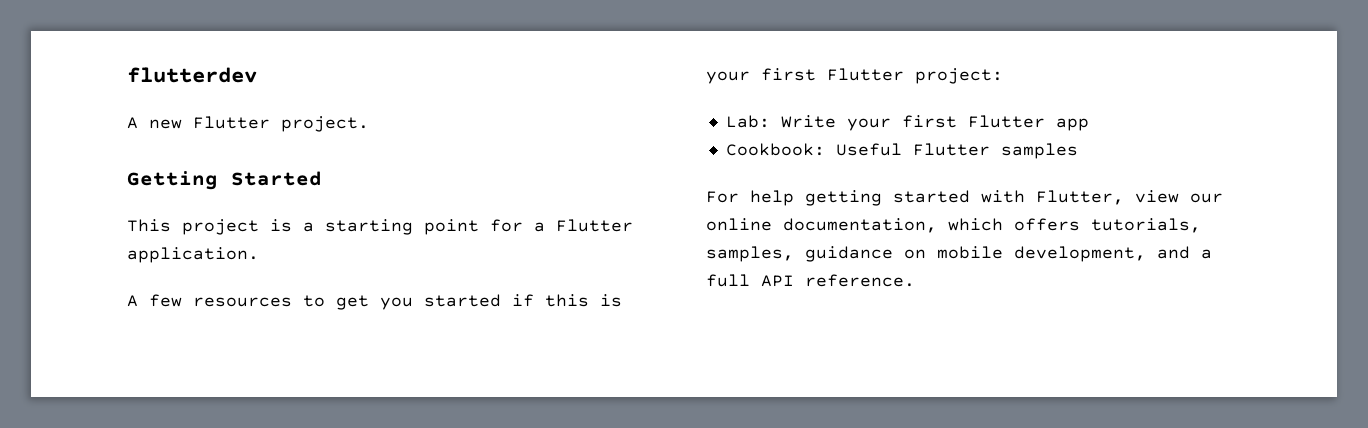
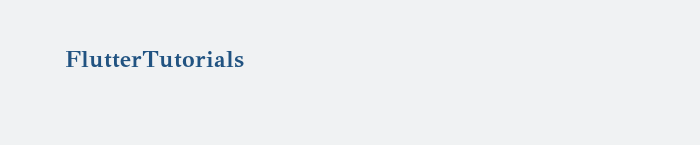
- flutterdev
- A new Flutter project.
- Getting Started
- This project is a starting point for a Flutter application.
- A few resources to get you started if this is your first Flutter project:
- Lab: Write your first Flutter app
- Cookbook: Useful Flutter samples
- For help getting started with Flutter, view our online documentation, which offers tutorials, samples, guidance on mobile development, and a full API reference.
+ FlutterTutorials

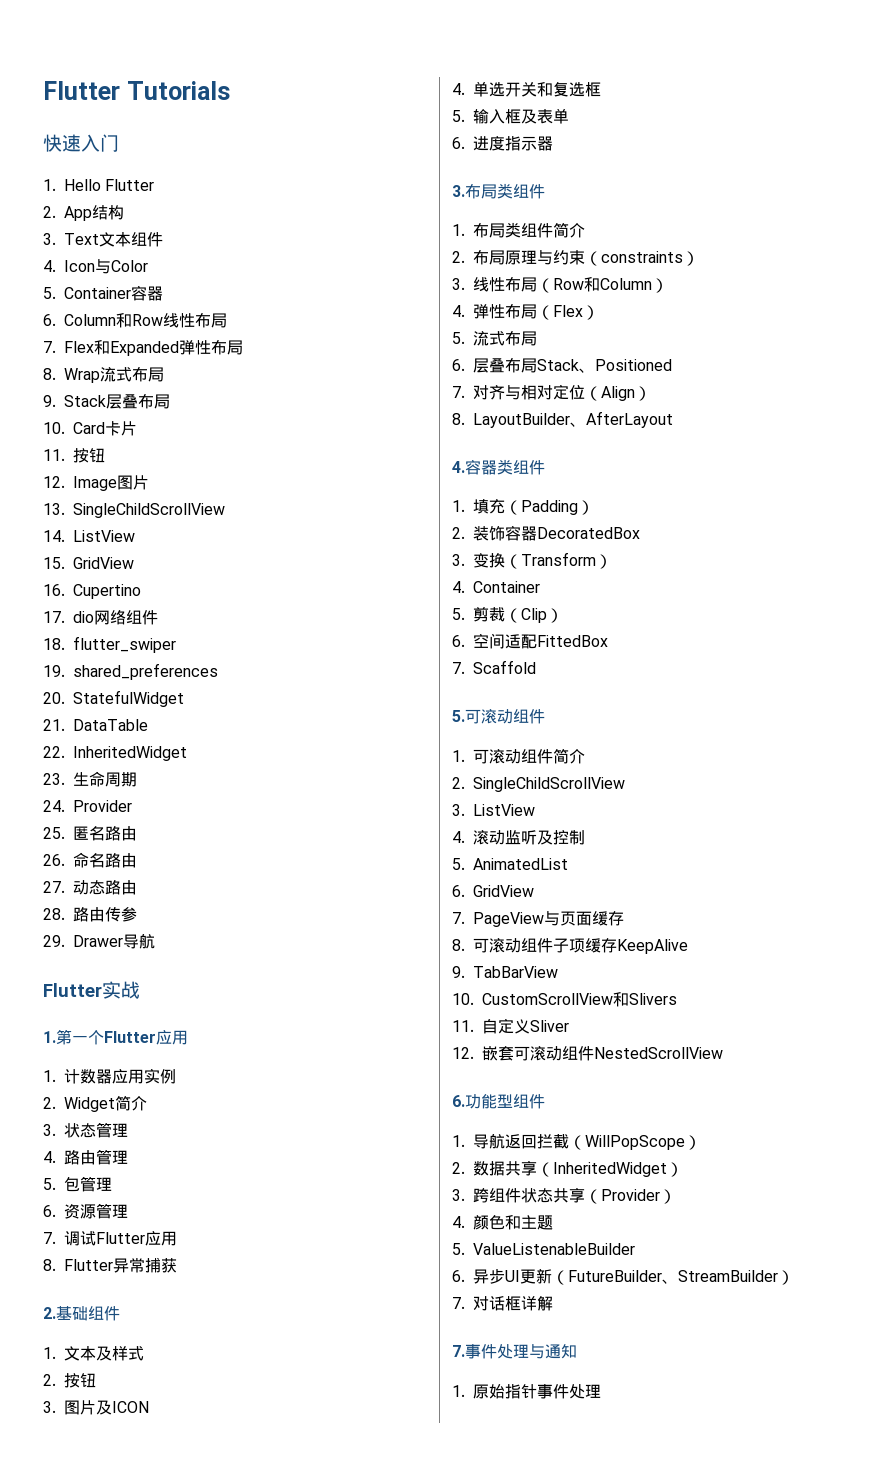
- FlutterTutorials
+ Flutter Tutorials
+ 快速入门
+ 1. Hello Flutter
+ 2. App结构
+ 3. Text文本组件
+ 4. Icon与Color
+ 5. Container容器
+ 6. Column和Row线性布局
+ 7. Flex和Expanded弹性布局
+ 8. Wrap流式布局
+ 9. Stack层叠布局
+ 10. Card卡片
+ 11.按钮
+ 12. Image图片
+ 13. SingleChildScrollView
+ 14. ListView
+ 15. GridView
+ 16. Cupertino
+ 17. dio网络组件
+ 18. flutter_swiper
+ 19. shared_preferences
+ 20. StatefulWidget
+ 21. DataTable
+ 22. InheritedWidget
+ 23.生命周期
+ 24. Provider
+ 25.匿名路由
+ 26.命名路由
+ 27.动态路由
+ 28.路由传参
+ 29. Drawer导航
+ Flutter实战
+ 1.第一个Flutter应用
+ 1.计数器应用实例
+ 2. Widget简介
+ 3.状态管理
+ 4.路由管理
+ 5.包管理
+ 6.资源管理
+ 7.调试Flutter应用
+ 8. Flutter异常捕获
+ 2.基础组件
+ 1.文本及样式
+ 2.按钮
+ 3.图片及ICON
+ 4.单选开关和复选框
+ 5.输入框及表单
+ 6.进度指示器
+ 3.布局类组件
+ 1.布局类组件简介
+ 2.布局原理与约束（constraints）
+ 3.线性布局（Row和Column）
+ 4.弹性布局（Flex）
+ 5.流式布局
+ 6.层叠布局Stack、Positioned
+ 7.对齐与相对定位（Align）
+ 8. LayoutBuilder、AfterLayout
+ 4.容器类组件
+ 1.填充（Padding）
+ 2.装饰容器DecoratedBox
+ 3.变换（Transform）
+ 4. Container
+ 5.剪裁（Clip）
+ 6.空间适配FittedBox
+ 7. Scaffold
+ 5.可滚动组件
+ 1.可滚动组件简介
+ 2. SingleChildScrollView
+ 3. ListView
+ 4.滚动监听及控制
+ 5. AnimatedList
+ 6. GridView
+ 7. PageView与页面缓存
+ 8.可滚动组件子项缓存KeepAlive
+ 9. TabBarView
+ 10. CustomScrollView和Slivers
+ 11.自定义Sliver
+ 12.嵌套可滚动组件NestedScrollView
+ 6.功能型组件
+ 1.导航返回拦截（WillPopScope）
+ 2.数据共享（InheritedWidget）
+ 3.跨组件状态共享（Provider）
+ 4.颜色和主题
+ 5. ValueListenableBuilder
+ 6.异步UI更新（FutureBuilder、StreamBuilder）
+ 7.对话框详解
+ 7.事件处理与通知
+ 1.原始指针事件处理

